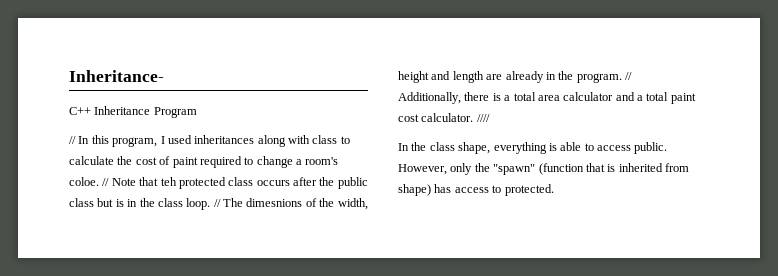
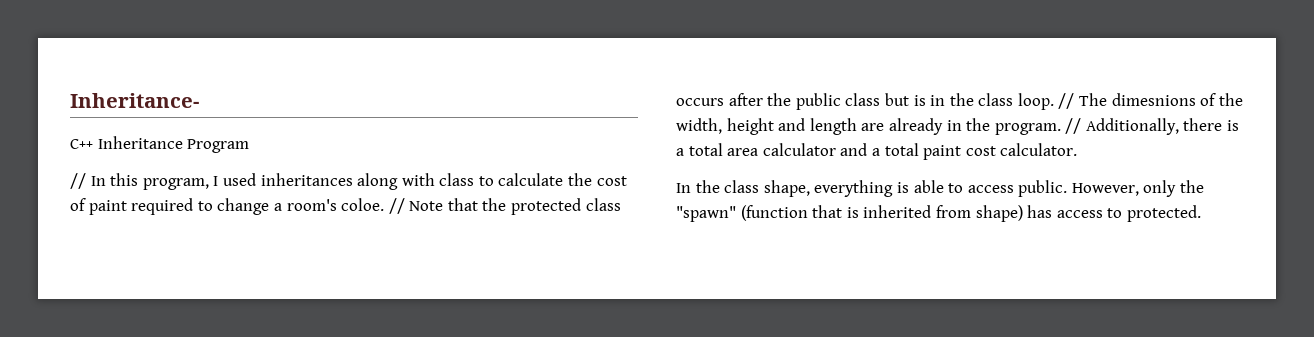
- // Note that teh protected class occurs after the public class but is in the class loop.
+ // Note that the protected class occurs after the public class but is in the class loop.
- ////

